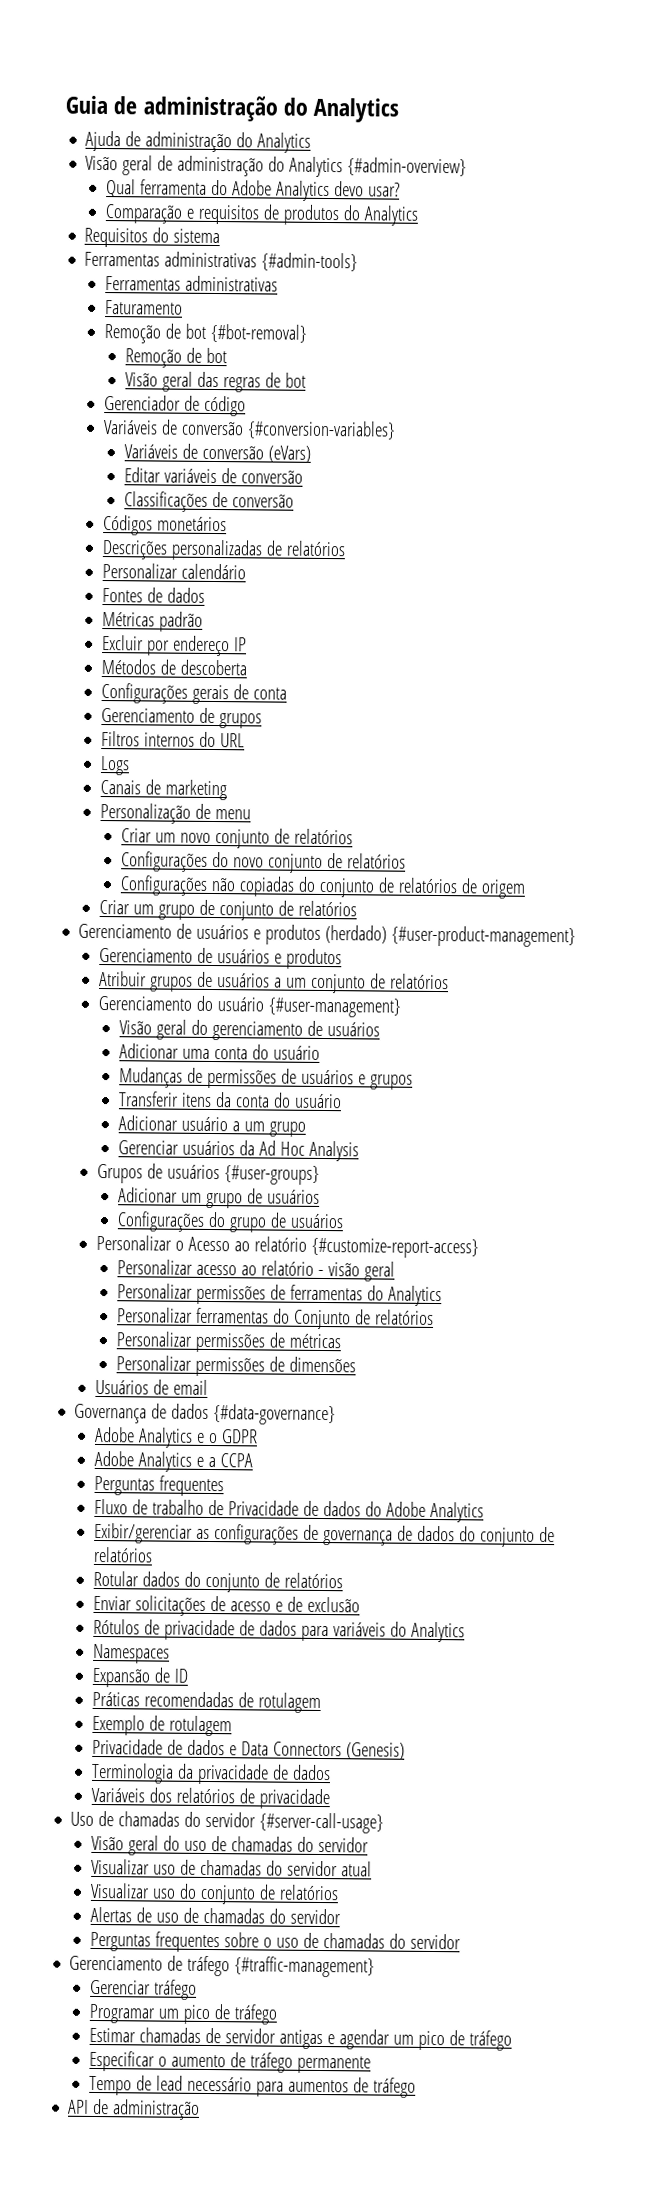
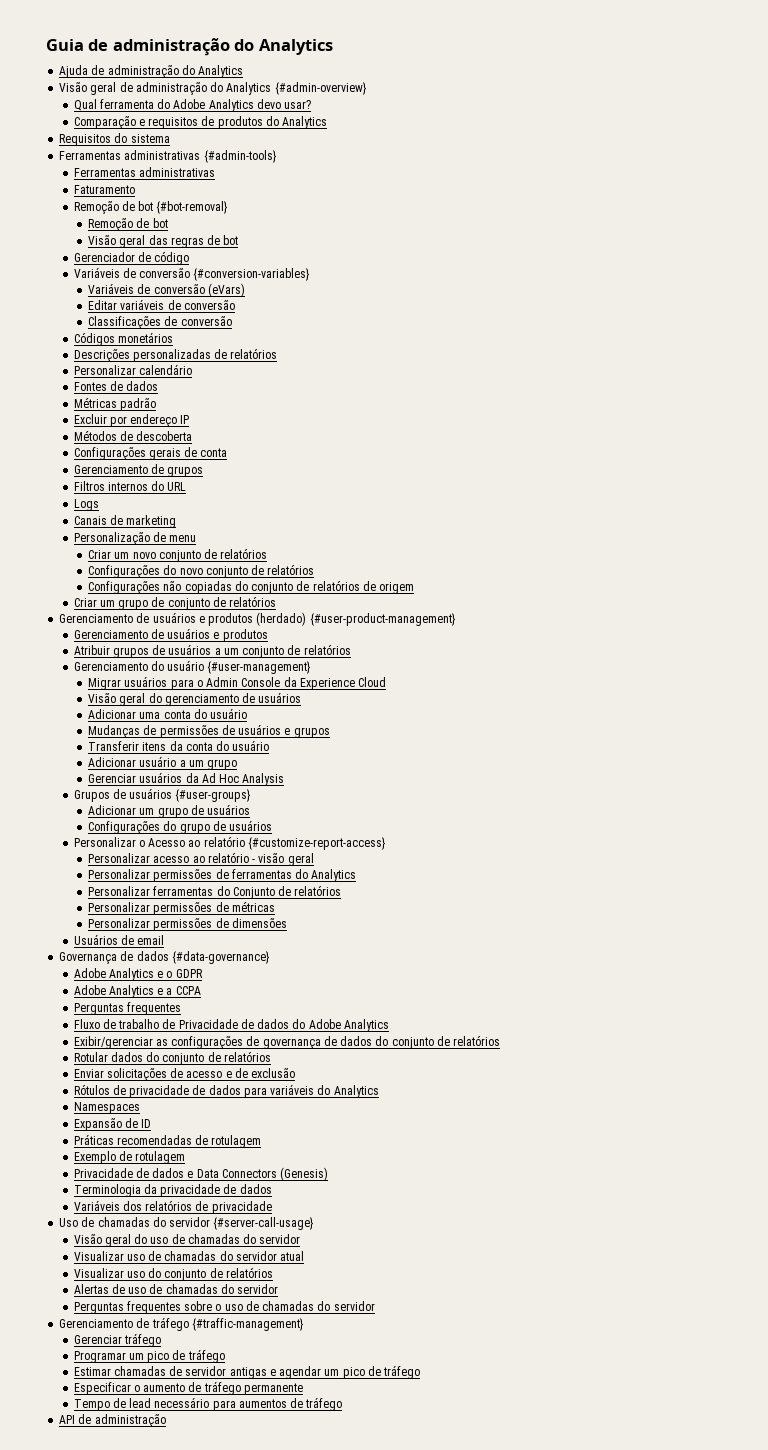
+ Migrar usuários para o Admin Console da Experience Cloud

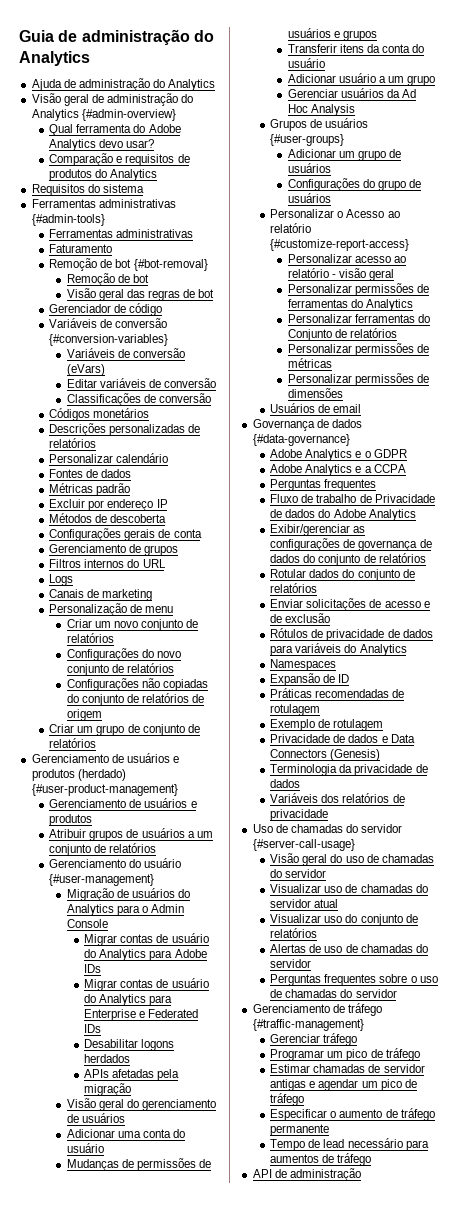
- Migrar usuários para o Admin Console da Experience Cloud
+ Migração de usuários do Analytics para o Admin Console
+ Migrar contas de usuário do Analytics para Adobe IDs
+ Migrar contas de usuário do Analytics para Enterprise e Federated IDs
+ Desabilitar logons herdados
+ APIs afetadas pela migração

